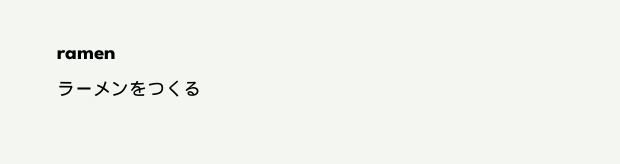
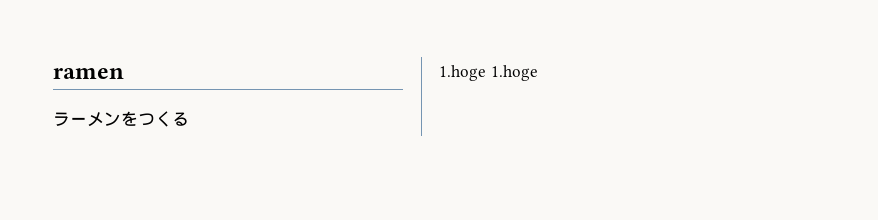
+ 1.hoge 1.hoge

